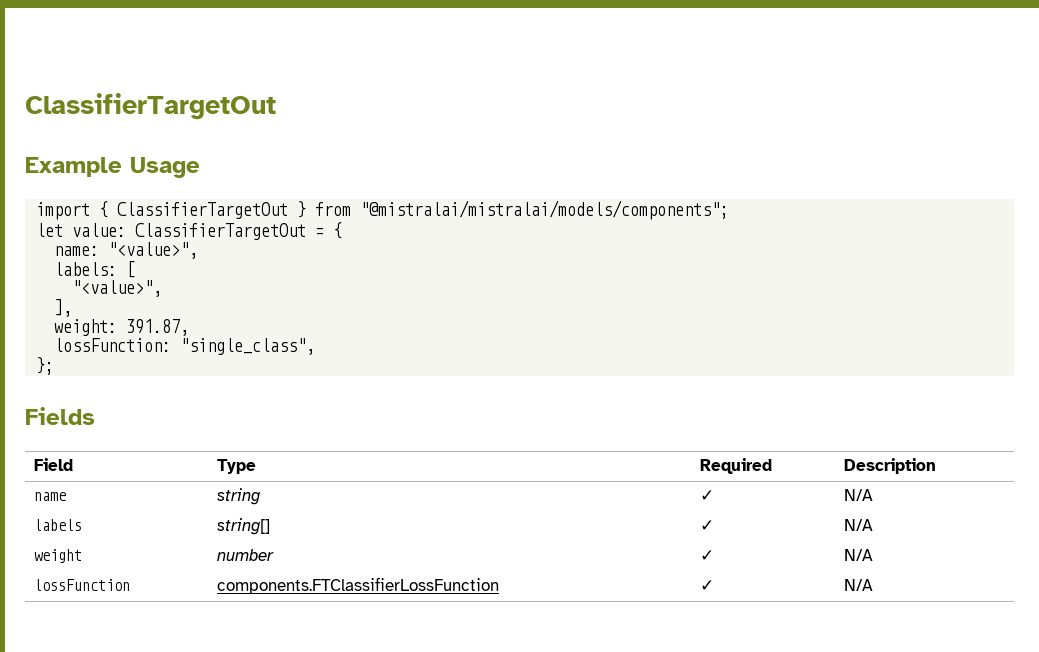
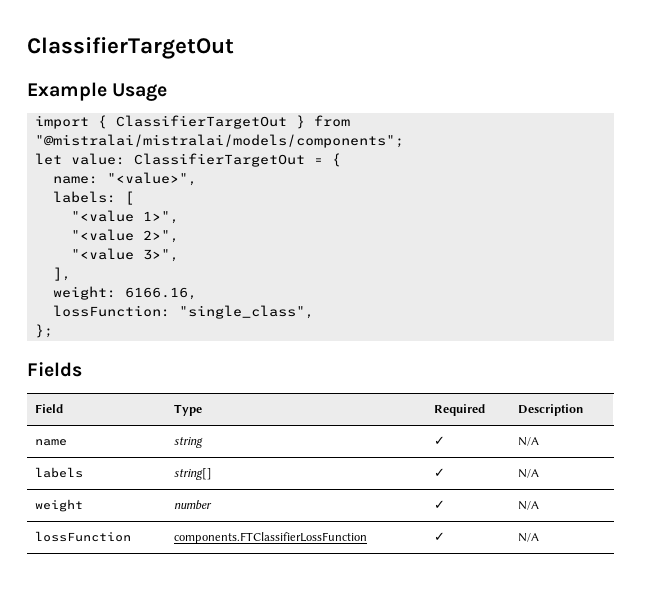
  labels: [
- "<value>",
+ "<value 1>",
+ "<value 2>",
+ "<value 3>",
- weight: 391.87,
+ weight: 6166.16,

